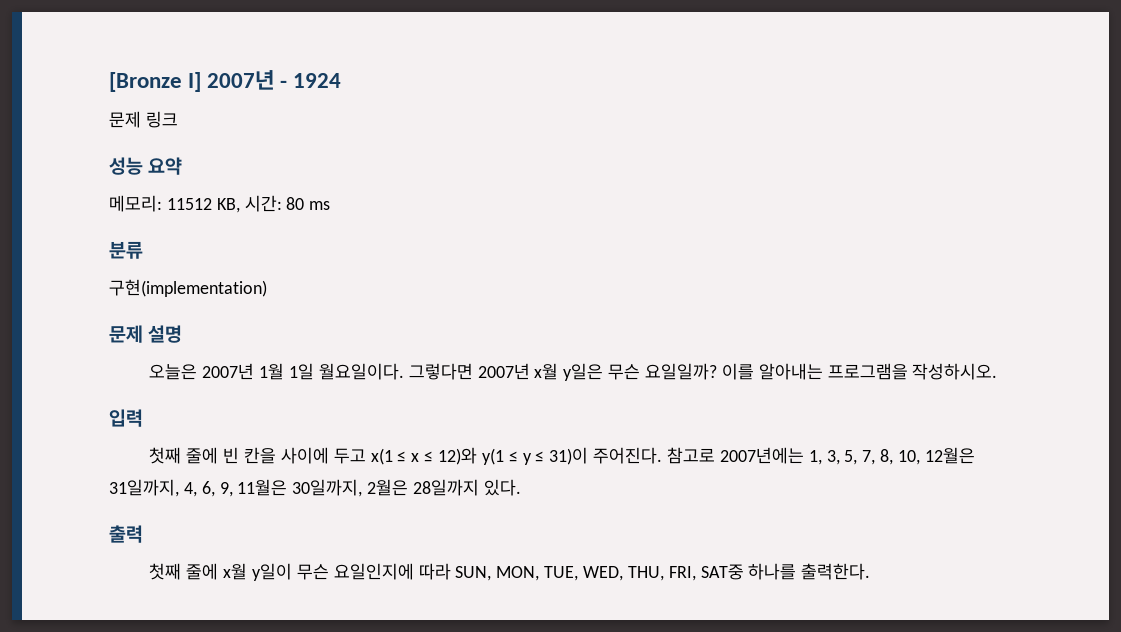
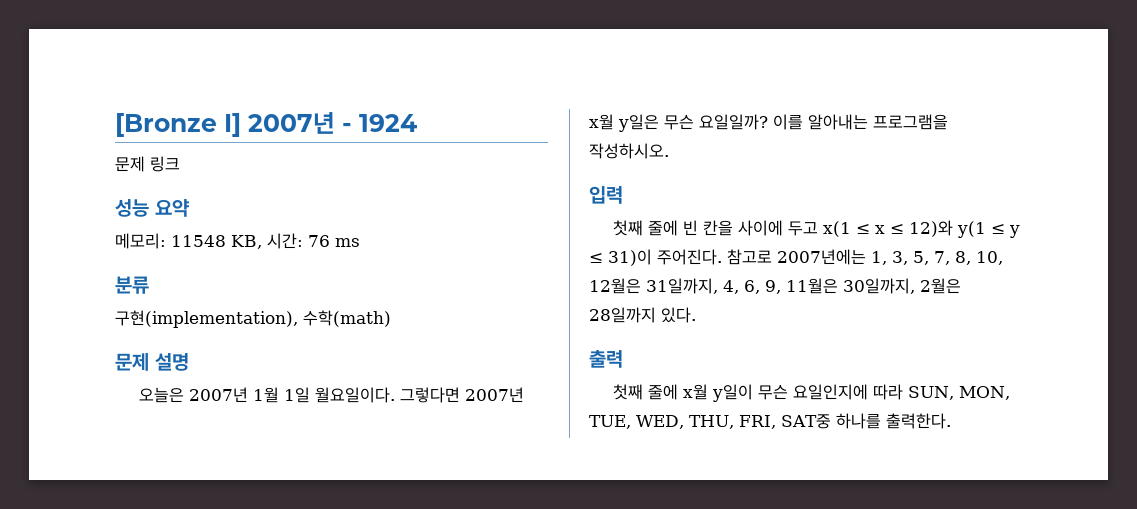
- 메모리: 11512 KB, 시간: 80 ms
+ 메모리: 11548 KB, 시간: 76 ms
- 구현(implementation)
+ 구현(implementation), 수학(math)

